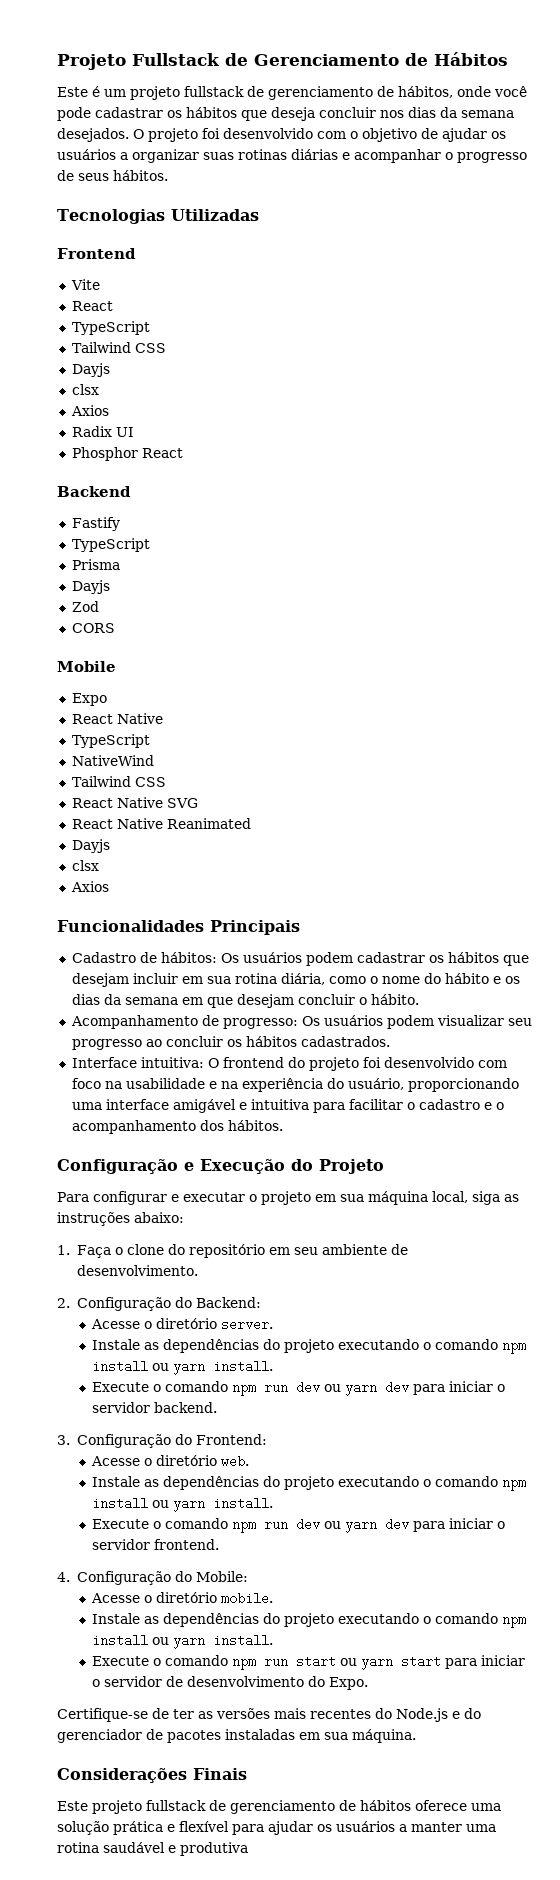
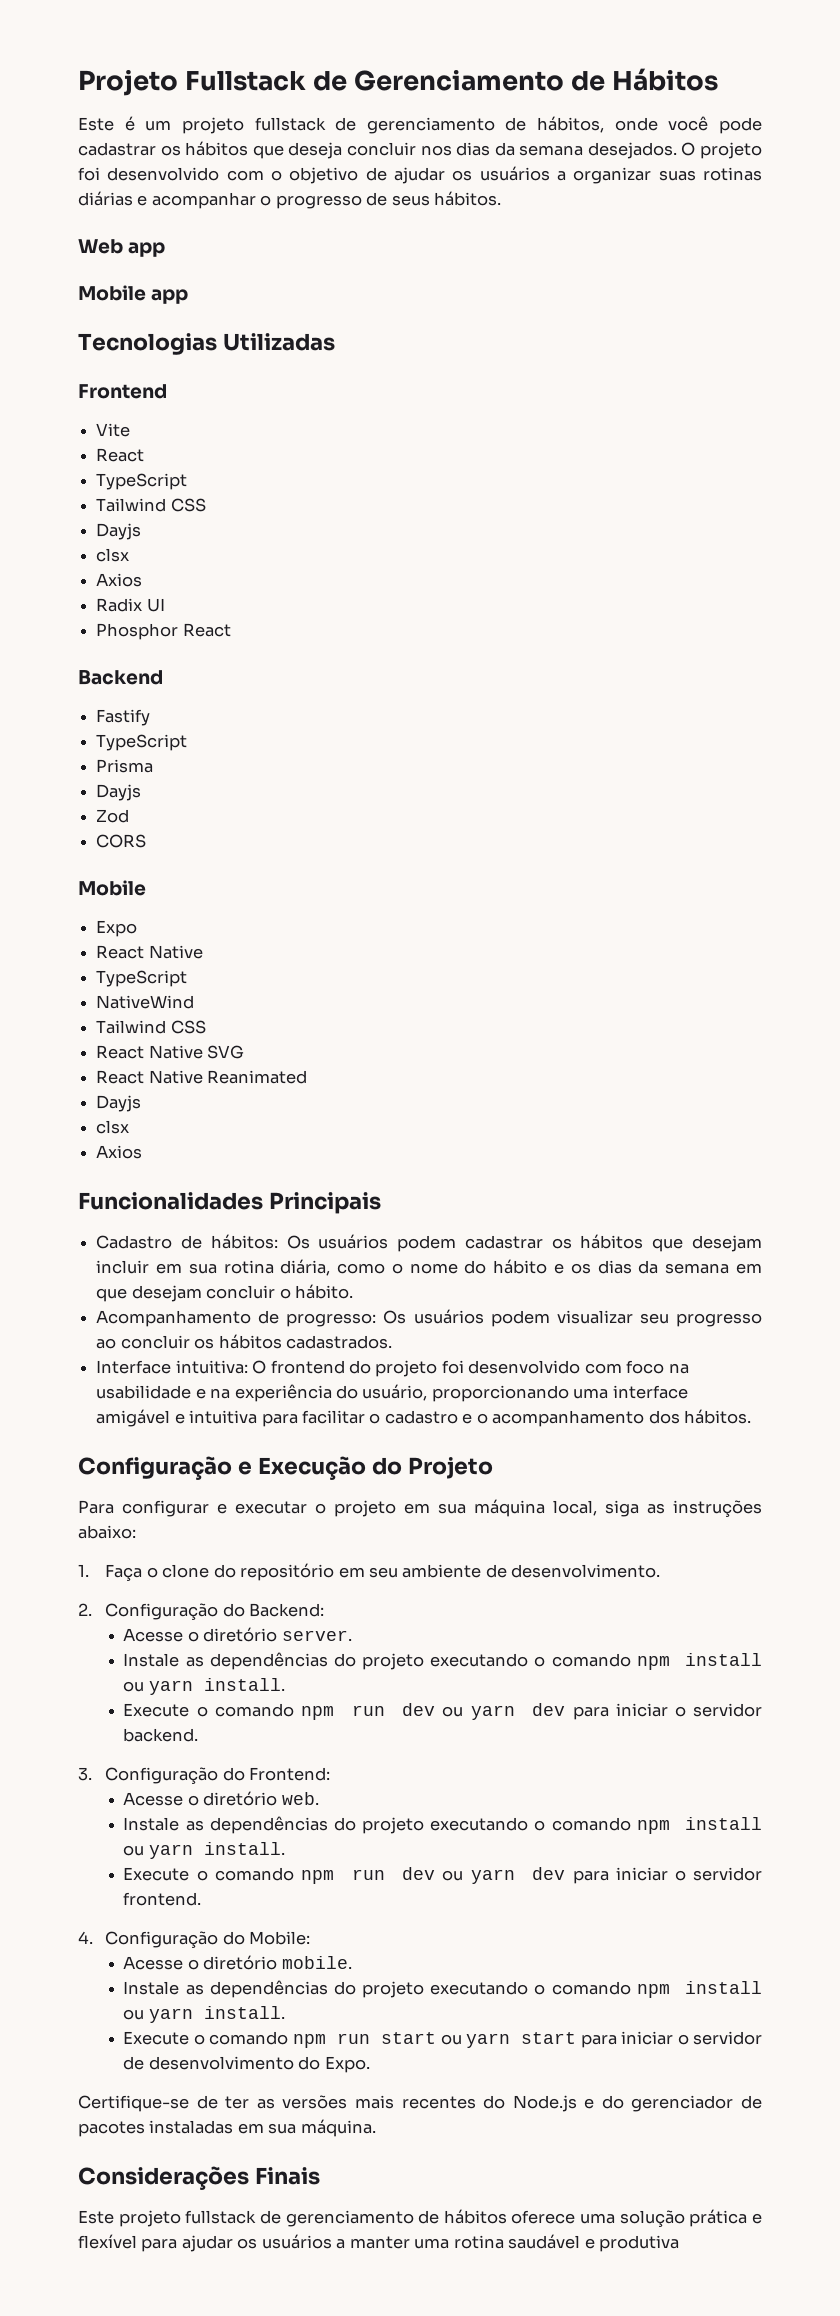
+ Web app
+ Mobile app

